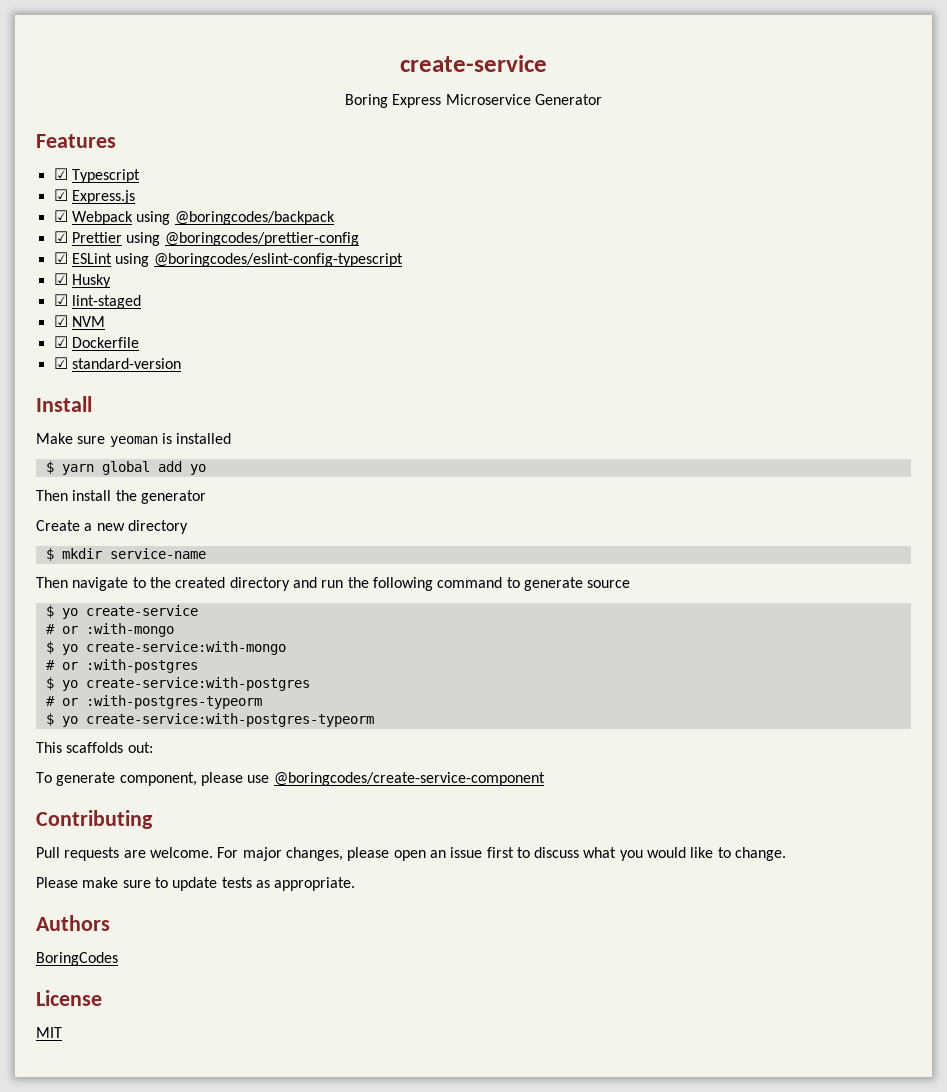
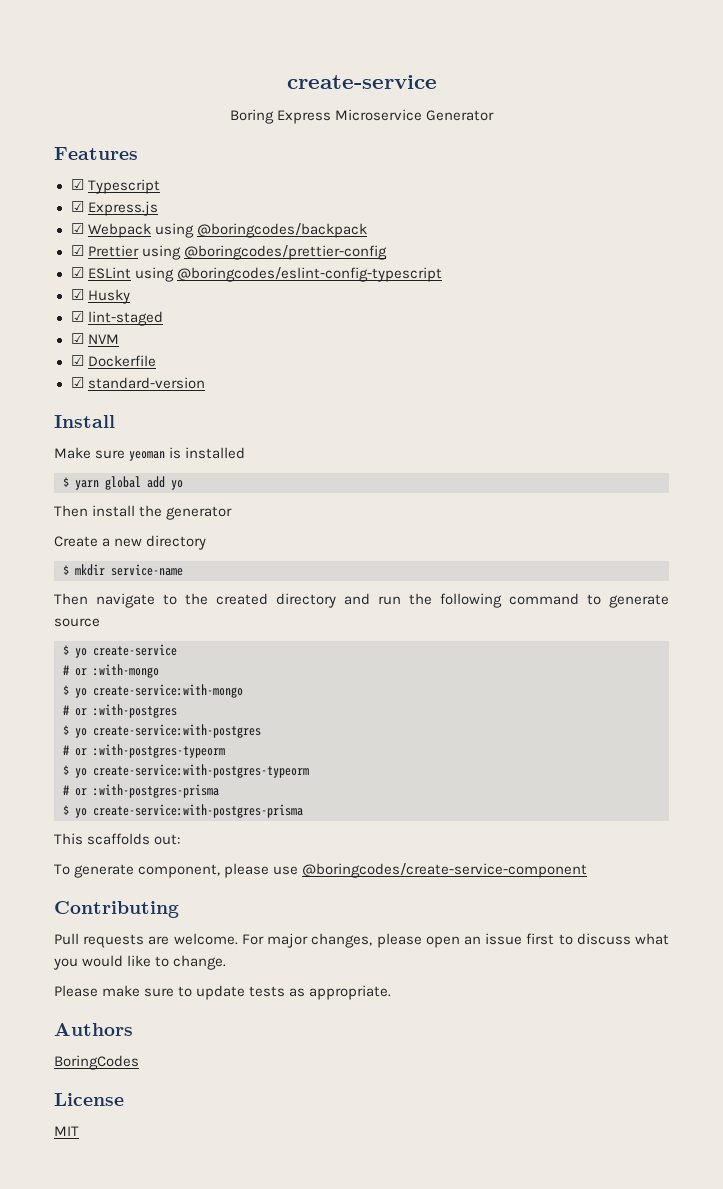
+ # or :with-postgres-prisma
+ $ yo create-service:with-postgres-prisma

